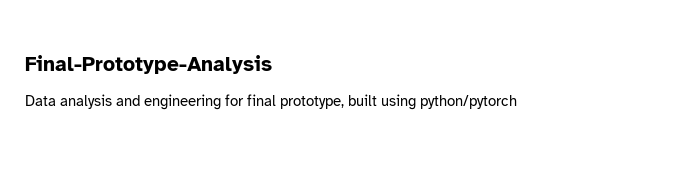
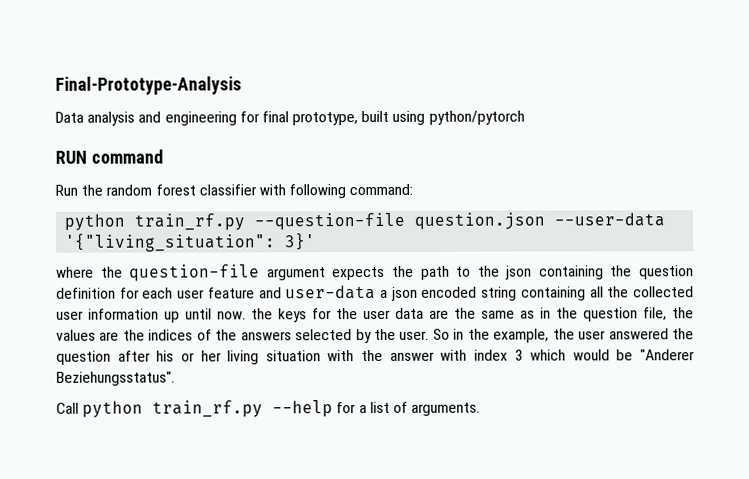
+ RUN command
+ Run the random forest classifier with following command:
+ python train_rf.py --question-file question.json --user-data '{"living_situation": 3}'
+ where the question-file argument expects the path to the json containing the question definition for each user feature and user-data a json encoded string containing all the collected user information up until now. the keys for the user data are the same as in the question file, the values are the indices of the answers selected by the user. So in the example, the user answered the question after his or her living situation with the answer with index 3 which would be "Anderer Beziehungsstatus".
+ Call python train_rf.py --help for a list of arguments.

